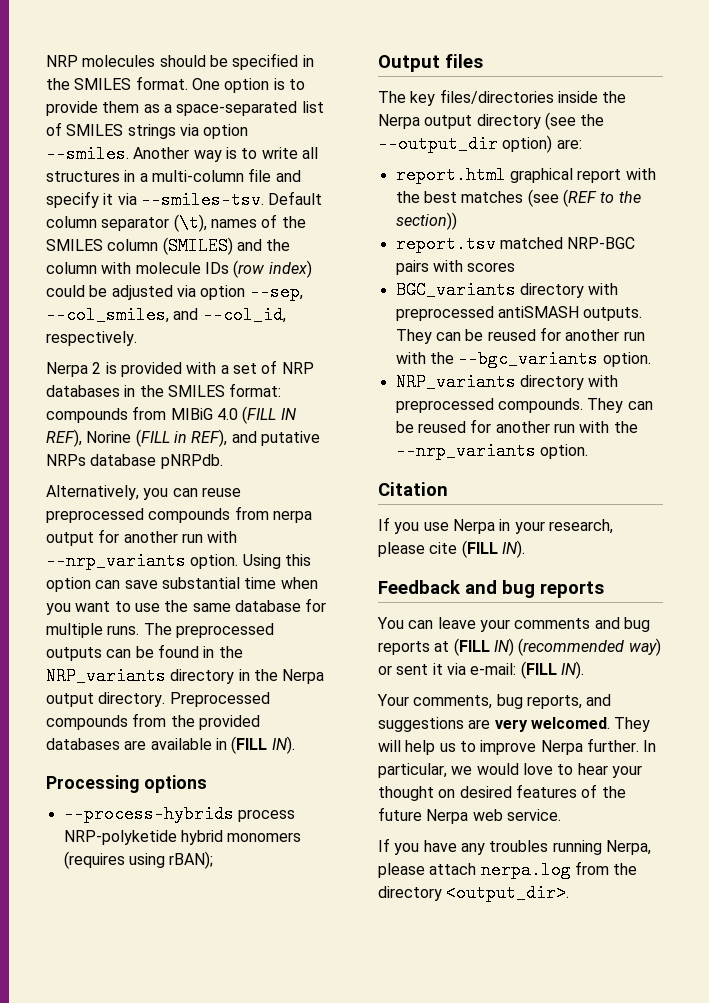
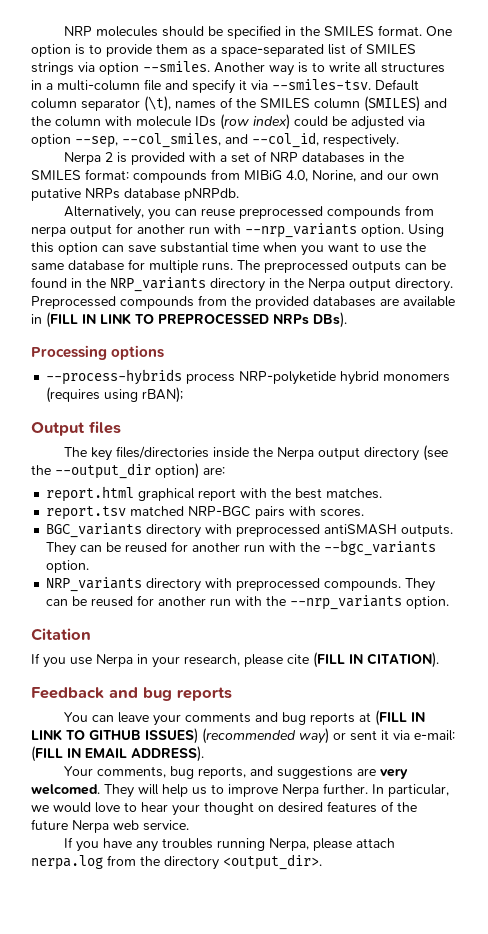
- Nerpa 2 is provided with a set of NRP databases in the SMILES format: compounds from MIBiG 4.0 (FILL IN REF), Norine (FILL in REF), and putative NRPs database pNRPdb.
+ Nerpa 2 is provided with a set of NRP databases in the SMILES format: compounds from MIBiG 4.0, Norine, and our own putative NRPs database pNRPdb.
- Preprocessed compounds from the provided databases are available in (FILL IN).
+ Preprocessed compounds from the provided databases are available in (FILL IN LINK TO PREPROCESSED NRPs DBs).
- report.html graphical report with the best matches (see (REF to the section))
+ report.html graphical report with the best matches.
- report.tsv matched NRP-BGC pairs with scores
+ report.tsv matched NRP-BGC pairs with scores.
- If you use Nerpa in your research, please cite (FILL IN).
+ If you use Nerpa in your research, please cite (FILL IN CITATION).
- You can leave your comments and bug reports at (FILL IN) (recommended way) or sent it via e-mail: (FILL IN).
+ You can leave your comments and bug reports at (FILL IN LINK TO GITHUB ISSUES) (recommended way) or sent it via e-mail: (FILL IN EMAIL ADDRESS).

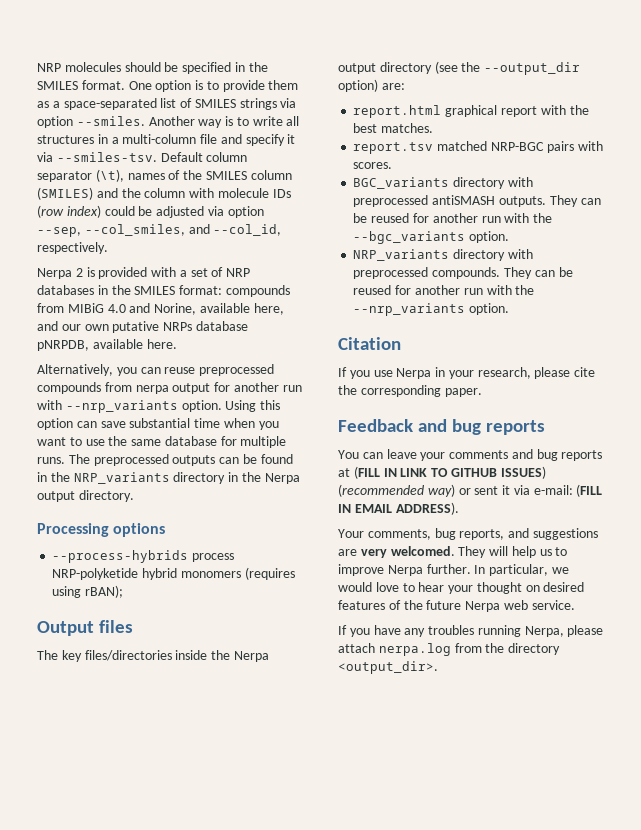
- Nerpa 2 is provided with a set of NRP databases in the SMILES format: compounds from MIBiG 4.0, Norine, and our own putative NRPs database pNRPdb.
+ Nerpa 2 is provided with a set of NRP databases in the SMILES format: compounds from MIBiG 4.0 and Norine, available here, and our own putative NRPs database pNRPDB, available here.
- Preprocessed compounds from the provided databases are available in (FILL IN LINK TO PREPROCESSED NRPs DBs).
- If you use Nerpa in your research, please cite (FILL IN CITATION).
+ If you use Nerpa in your research, please cite the corresponding paper.

